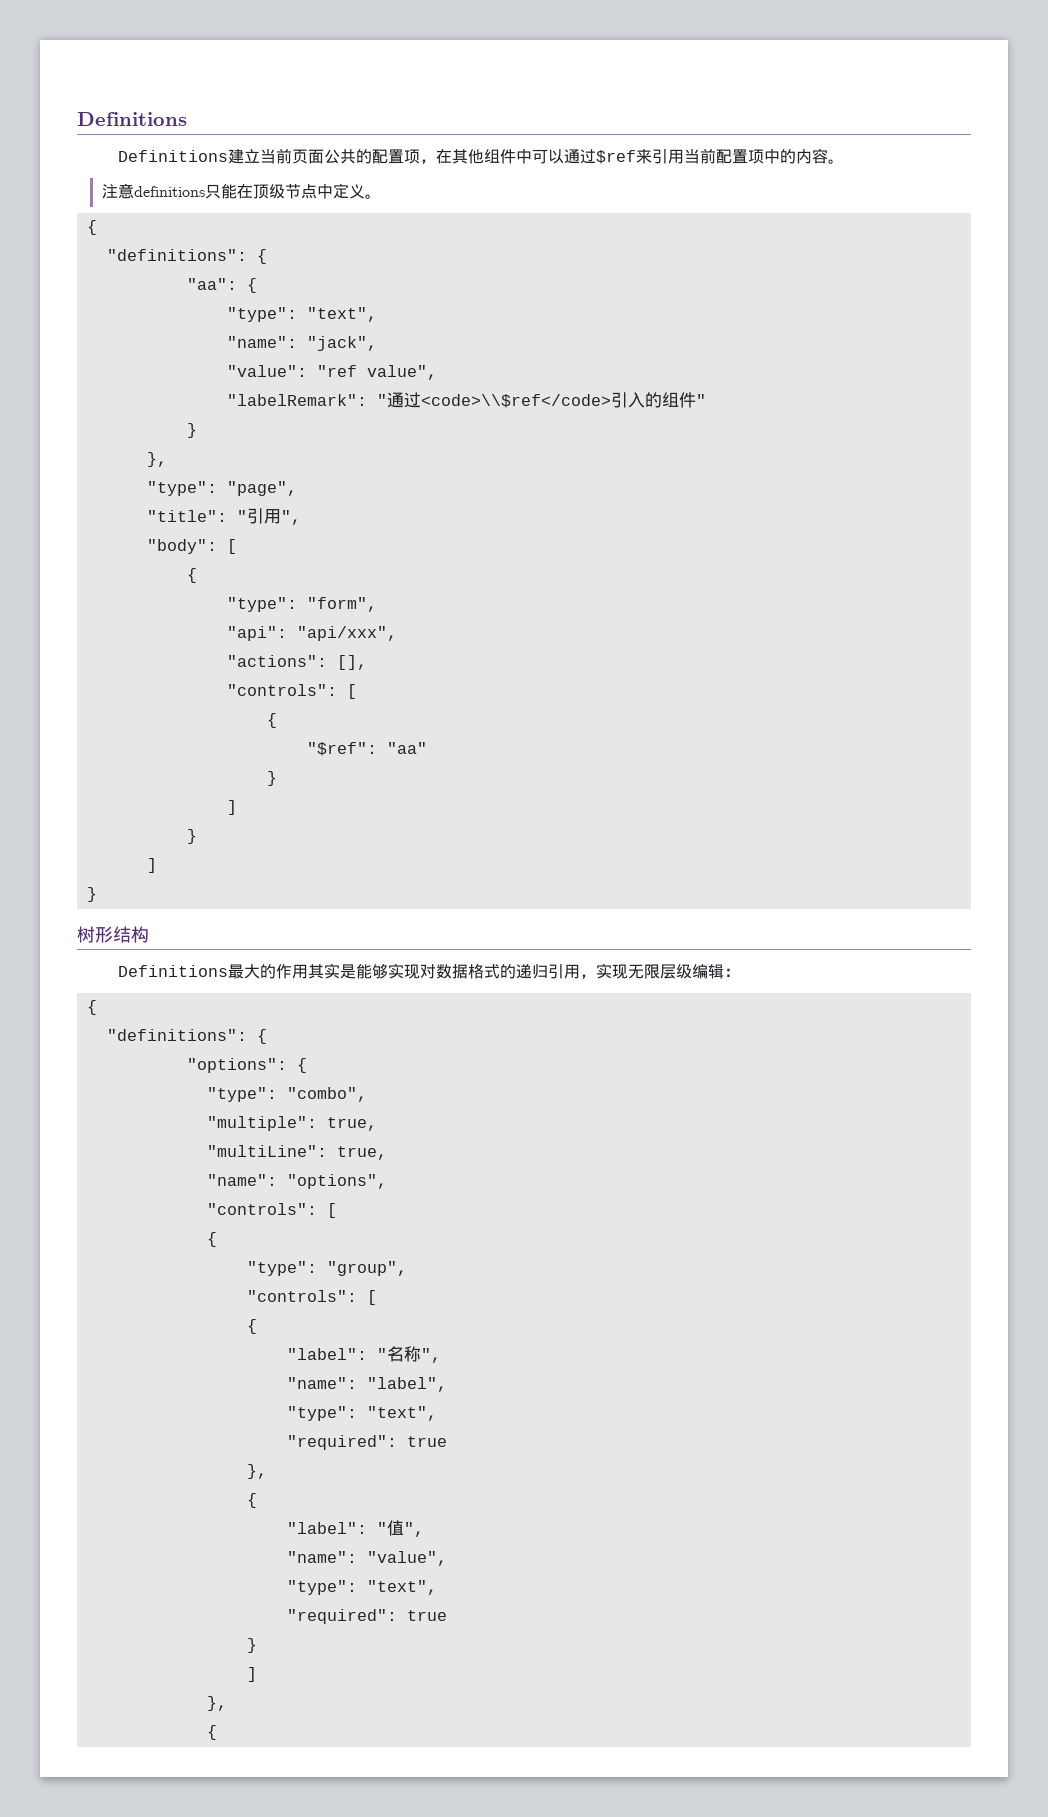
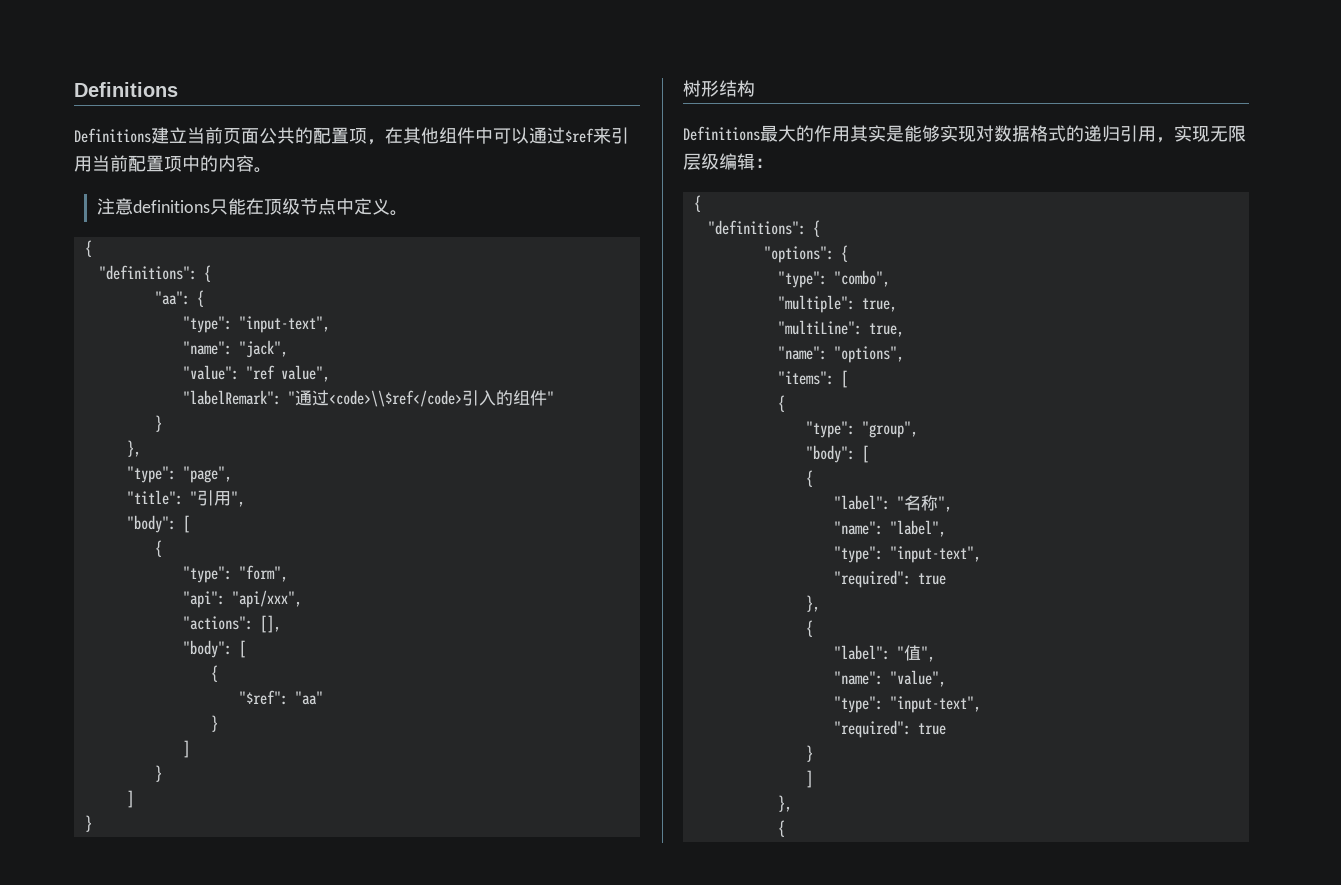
  "aa": {
- "type": "text",
+ "type": "input-text",
  "actions": [],
- "controls": [
+ "body": [
  "name": "options",
- "controls": [
+ "items": [
  "type": "group",
- "controls": [
+ "body": [
  "name": "label",
- "type": "text",
+ "type": "input-text",
  "name": "value",
- "type": "text",
+ "type": "input-text",

